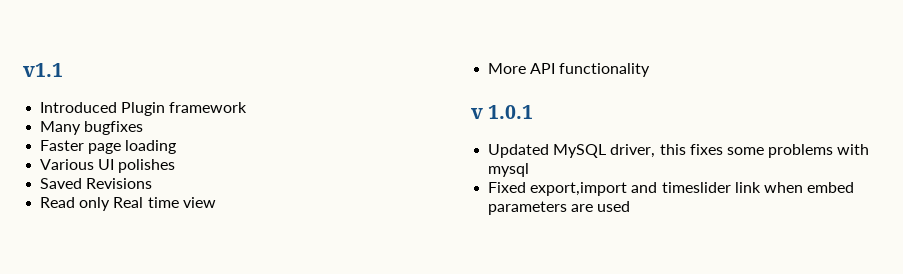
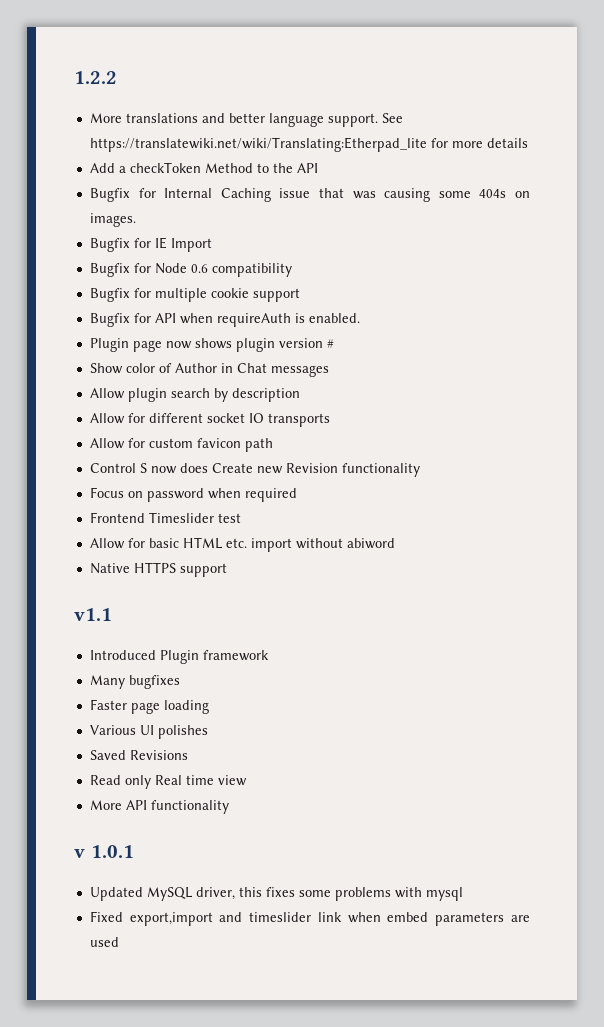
+ 1.2.2
+ More translations and better language support. See https://translatewiki.net/wiki/Translating:Etherpad_lite for more details
+ Add a checkToken Method to the API
+ Bugfix for Internal Caching issue that was causing some 404s on images.
+ Bugfix for IE Import
+ Bugfix for Node 0.6 compatibility
+ Bugfix for multiple cookie support
+ Bugfix for API when requireAuth is enabled.
+ Plugin page now shows plugin version #
+ Show color of Author in Chat messages
+ Allow plugin search by description
+ Allow for different socket IO transports
+ Allow for custom favicon path
+ Control S now does Create new Revision functionality
+ Focus on password when required
+ Frontend Timeslider test
+ Allow for basic HTML etc. import without abiword
+ Native HTTPS support

